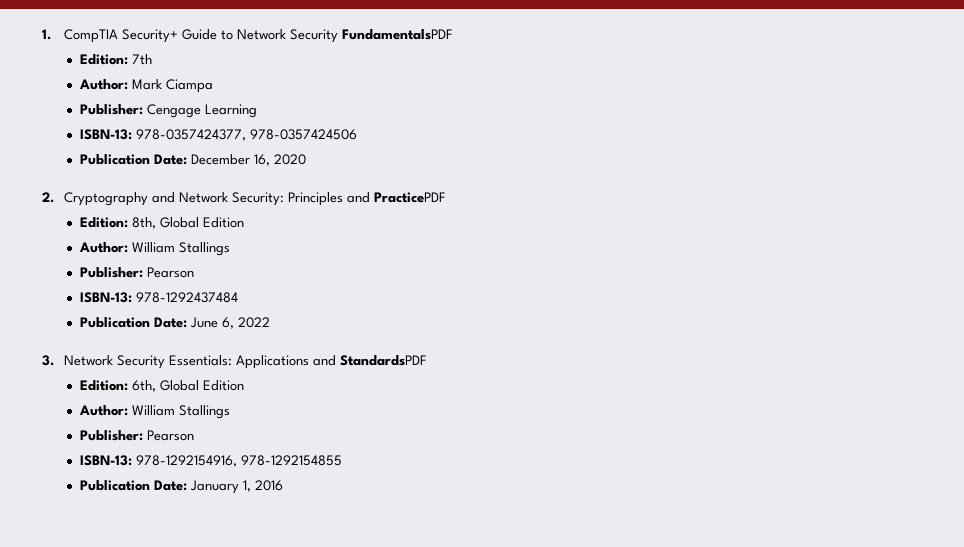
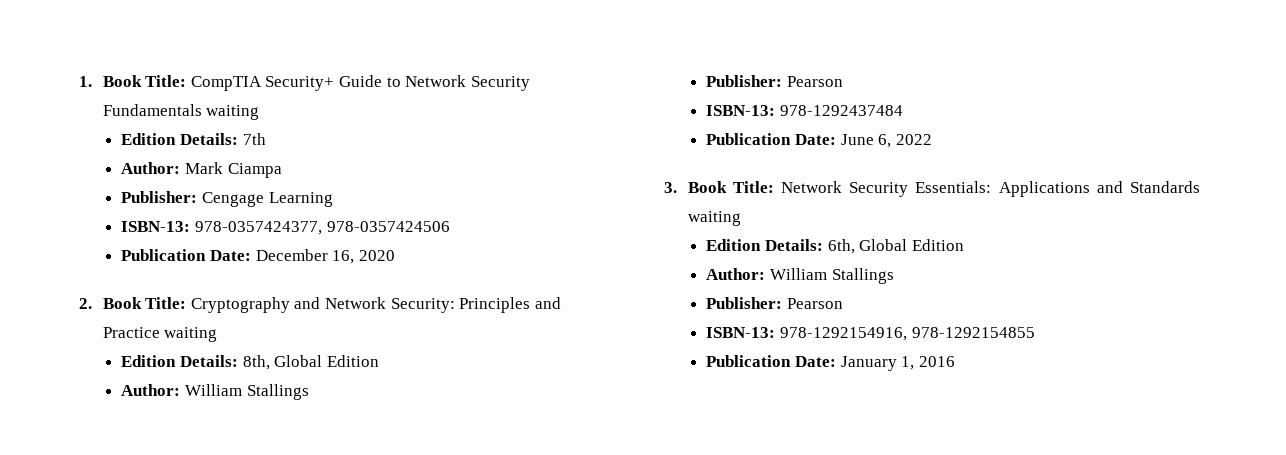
- 1. CompTIA Security+ Guide to Network Security FundamentalsPDF
- Edition: 7th
+ 1. Book Title: CompTIA Security+ Guide to Network Security Fundamentals waiting
+ Edition Details: 7th
- 2. Cryptography and Network Security: Principles and PracticePDF
- Edition: 8th, Global Edition
+ 2. Book Title: Cryptography and Network Security: Principles and Practice waiting
+ Edition Details: 8th, Global Edition
- 3. Network Security Essentials: Applications and StandardsPDF
- Edition: 6th, Global Edition
+ 3. Book Title: Network Security Essentials: Applications and Standards waiting
+ Edition Details: 6th, Global Edition

